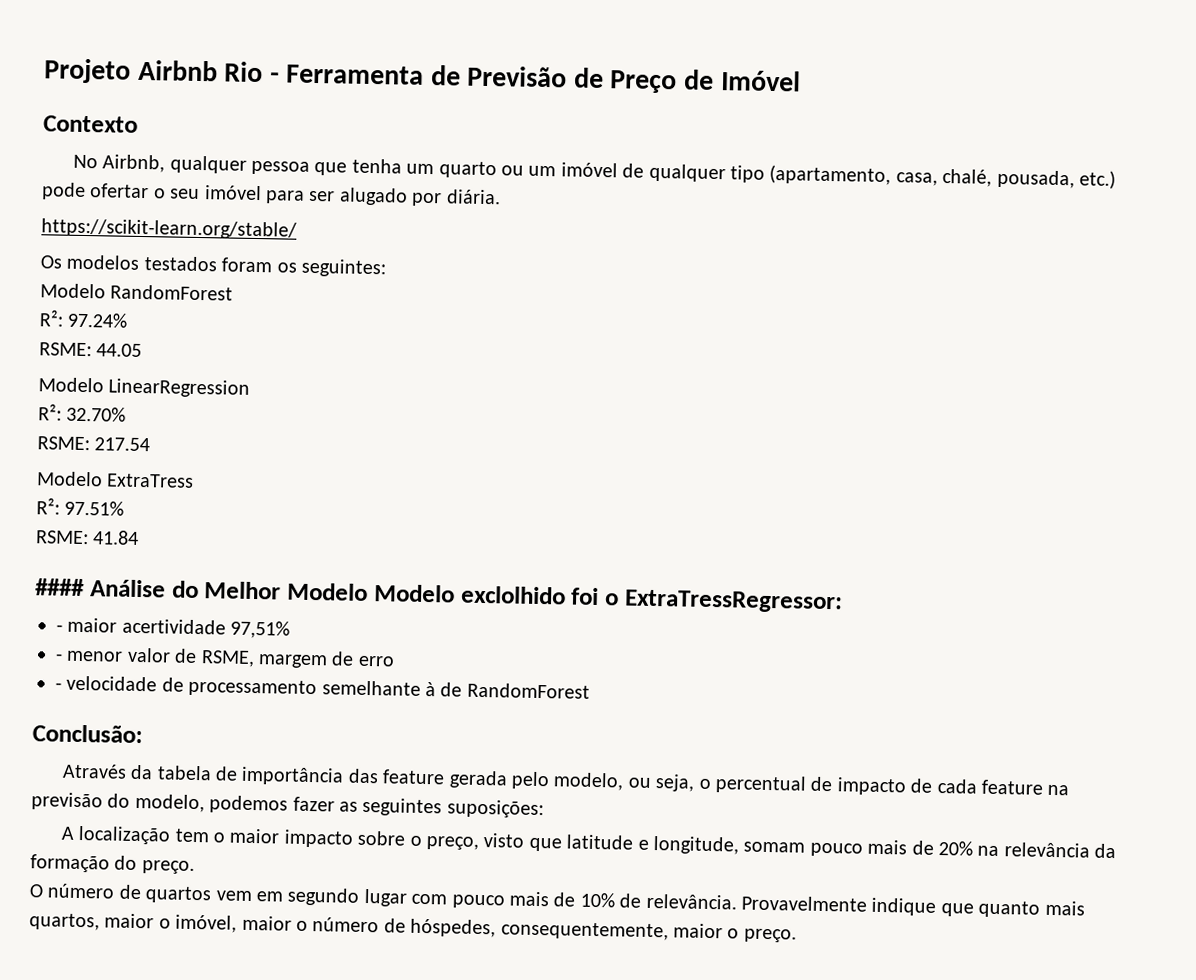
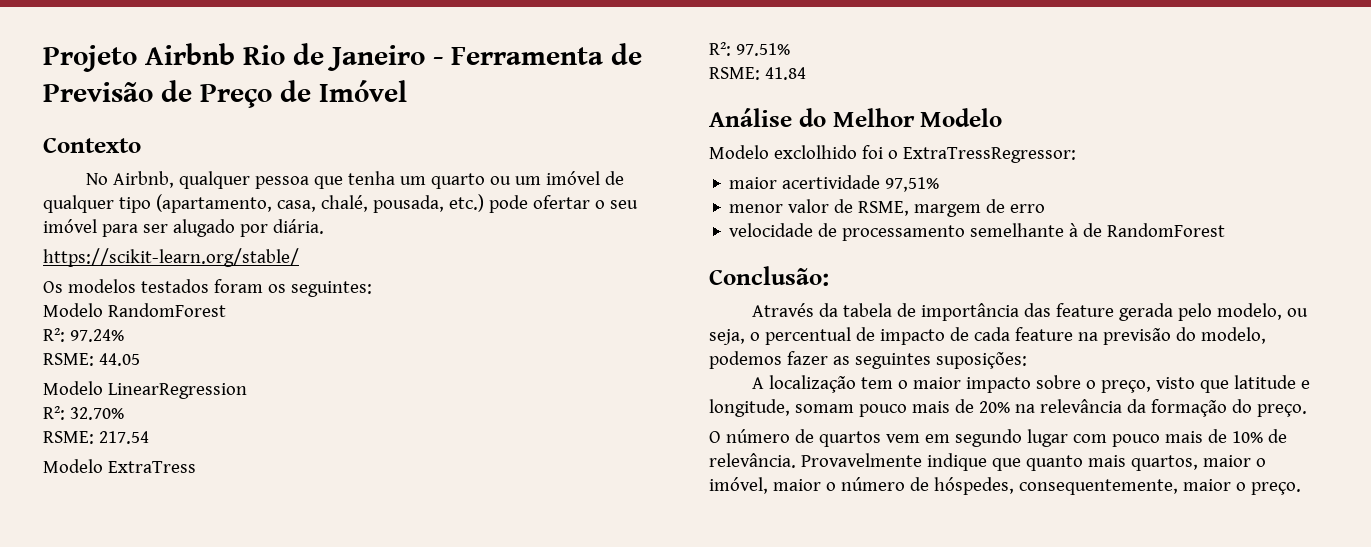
- Projeto Airbnb Rio - Ferramenta de Previsão de Preço de Imóvel
+ Projeto Airbnb Rio de Janeiro - Ferramenta de Previsão de Preço de Imóvel
- #### Análise do Melhor Modelo Modelo exclolhido foi o ExtraTressRegressor:
+ Análise do Melhor Modelo
+ Modelo exclolhido foi o ExtraTressRegressor:
- - maior acertividade 97,51%
+ maior acertividade 97,51%
- - menor valor de RSME, margem de erro
+ menor valor de RSME, margem de erro
- - velocidade de processamento semelhante à de RandomForest
+ velocidade de processamento semelhante à de RandomForest

